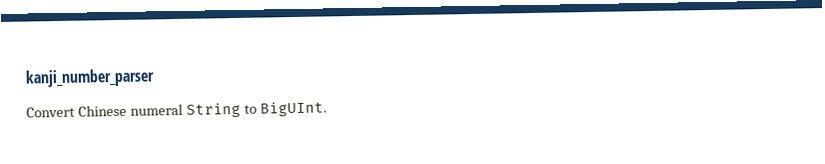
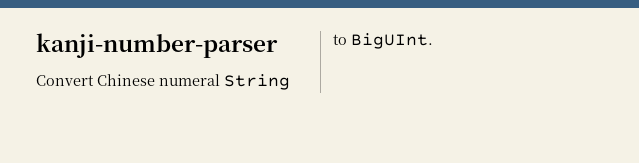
- kanji_number_parser
+ kanji-number-parser

